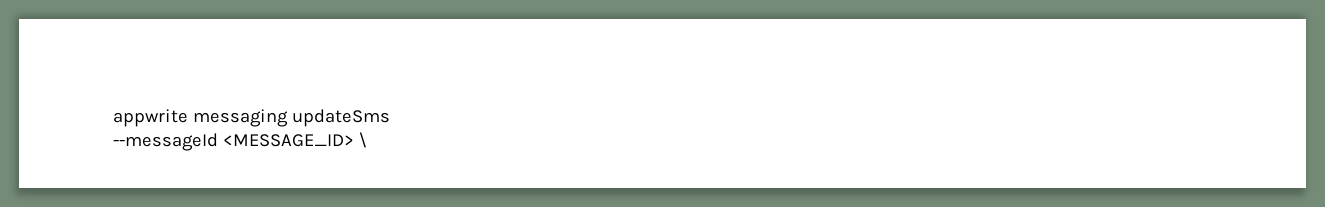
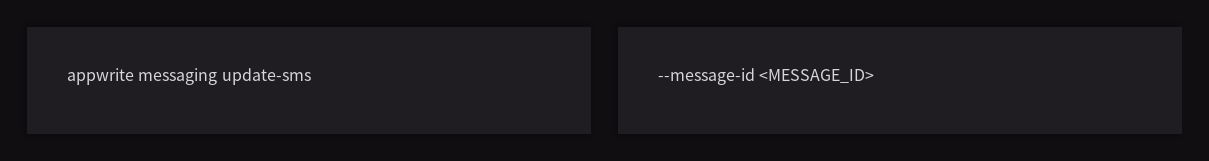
- appwrite messaging updateSms
- --messageId <MESSAGE_ID> \
+ appwrite messaging update-sms
+ --message-id <MESSAGE_ID>

